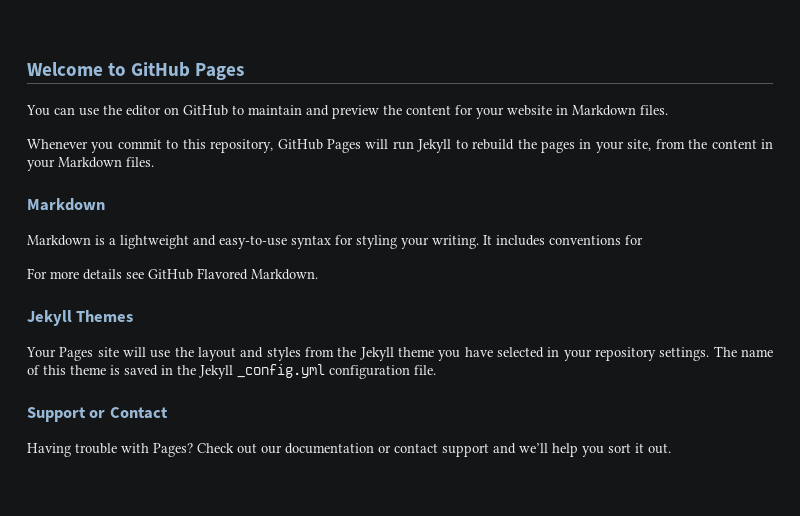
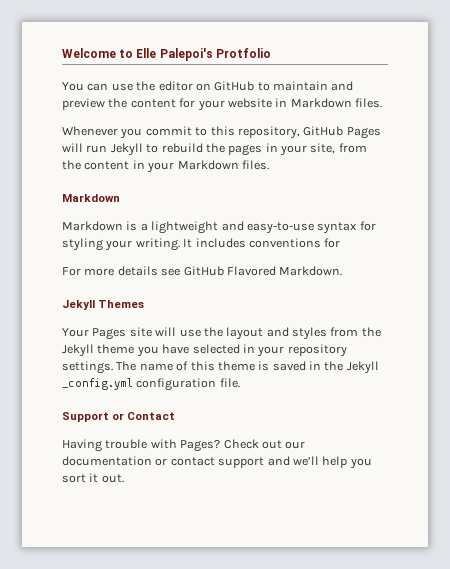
- Welcome to GitHub Pages
+ Welcome to Elle Palepoi's Protfolio

